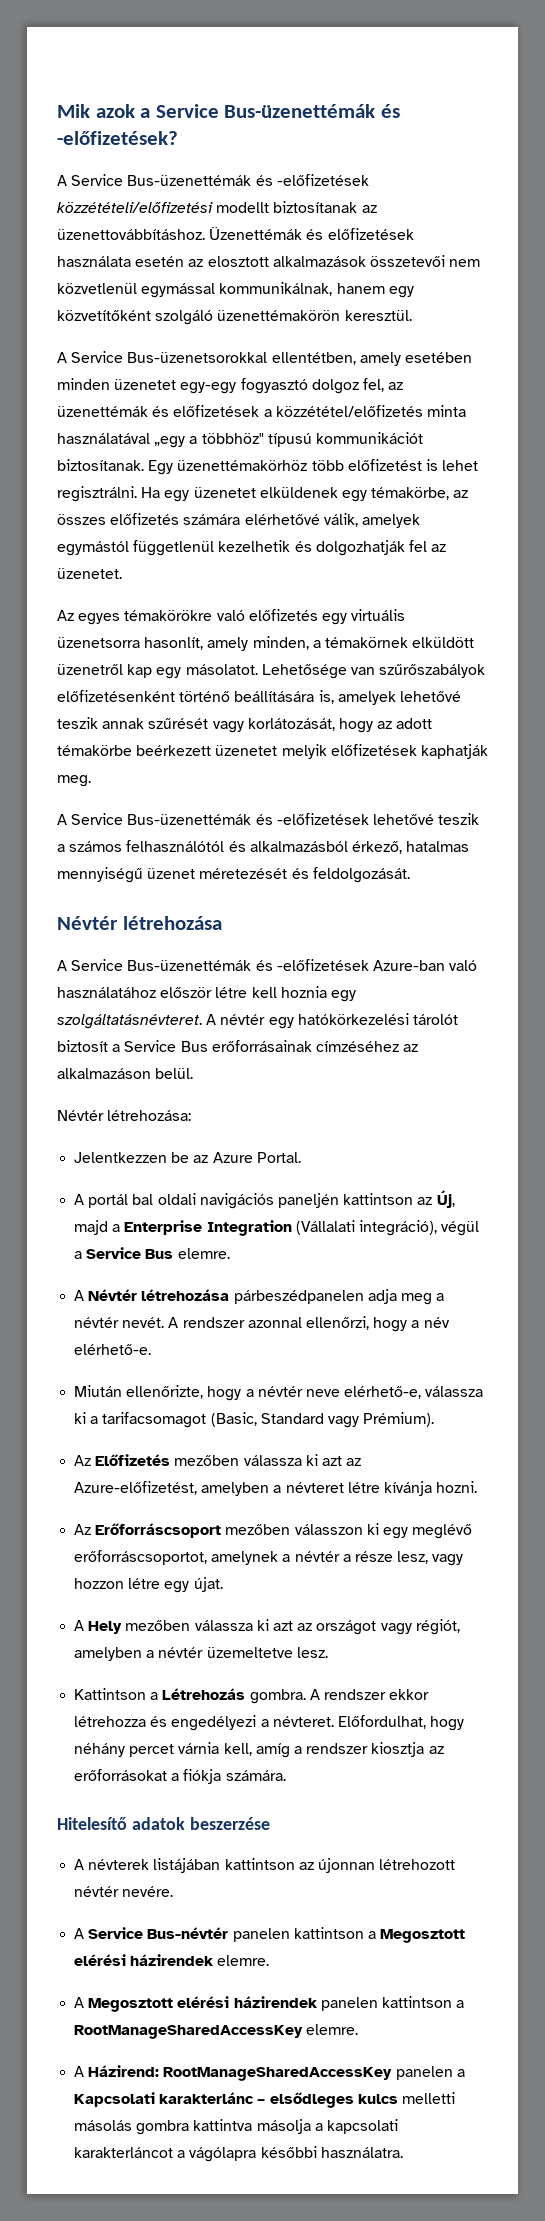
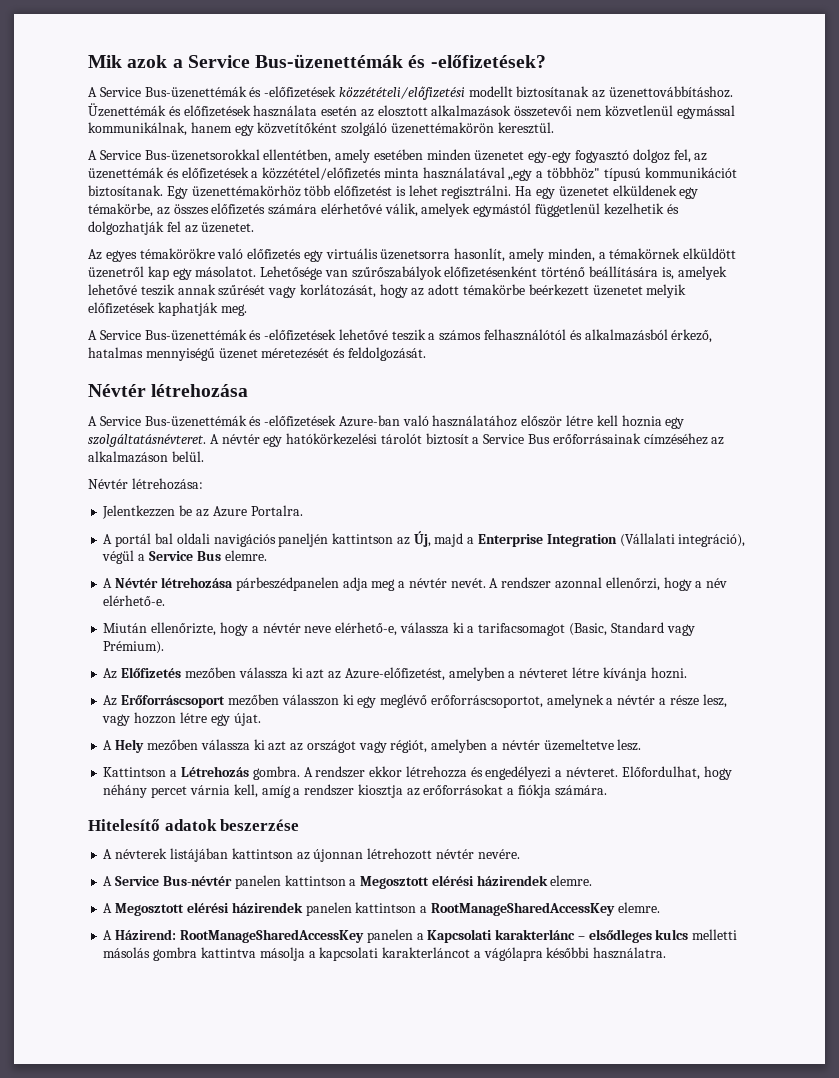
- Jelentkezzen be az Azure Portal.
+ Jelentkezzen be az Azure Portalra.

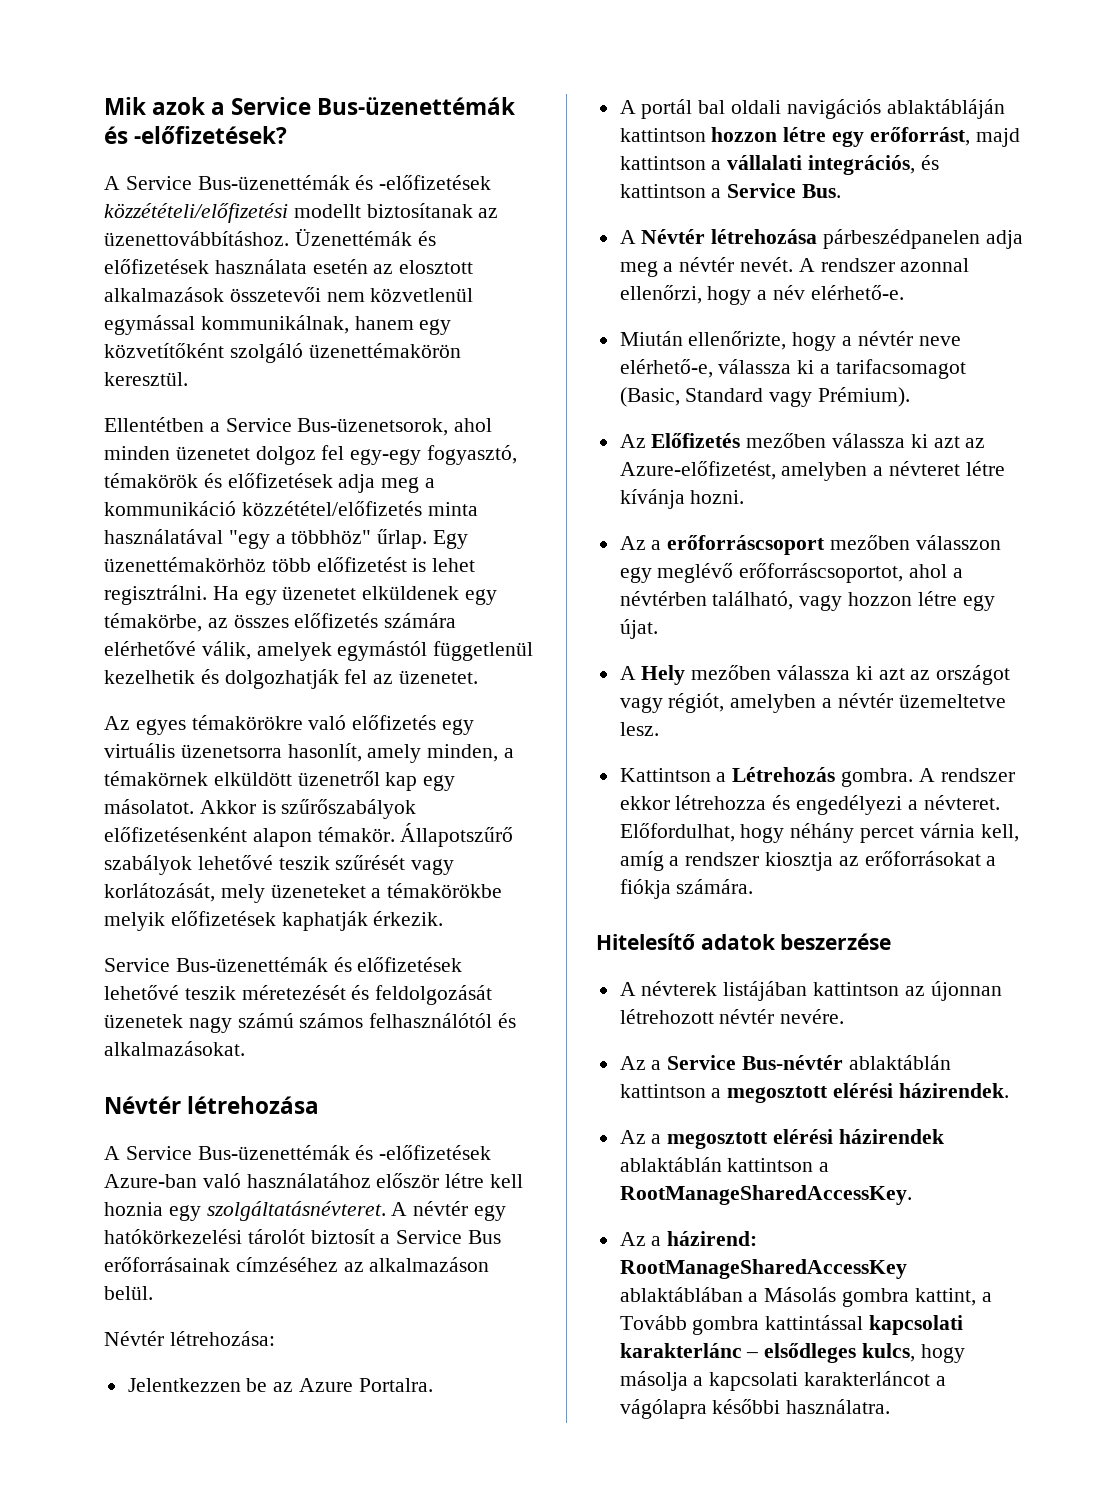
- A Service Bus-üzenetsorokkal ellentétben, amely esetében minden üzenetet egy-egy fogyasztó dolgoz fel, az üzenettémák és előfizetések a közzététel/előfizetés minta használatával „egy a többhöz" típusú kommunikációt biztosítanak.
+ Ellentétben a Service Bus-üzenetsorok, ahol minden üzenetet dolgoz fel egy-egy fogyasztó, témakörök és előfizetések adja meg a kommunikáció közzététel/előfizetés minta használatával "egy a többhöz" űrlap.
- Lehetősége van szűrőszabályok előfizetésenként történő beállítására is, amelyek lehetővé teszik annak szűrését vagy korlátozását, hogy az adott témakörbe beérkezett üzenetet melyik előfizetések kaphatják meg.
- A Service Bus-üzenettémák és -előfizetések lehetővé teszik a számos felhasználótól és alkalmazásból érkező, hatalmas mennyiségű üzenet méretezését és feldolgozását.
+ Akkor is szűrőszabályok előfizetésenként alapon témakör. Állapotszűrő szabályok lehetővé teszik szűrését vagy korlátozását, mely üzeneteket a témakörökbe melyik előfizetések kaphatják érkezik.
+ Service Bus-üzenettémák és előfizetések lehetővé teszik méretezését és feldolgozását üzenetek nagy számú számos felhasználótól és alkalmazásokat.
- A portál bal oldali navigációs paneljén kattintson az Új, majd a Enterprise Integration (Vállalati integráció), végül a Service Bus elemre.
+ A portál bal oldali navigációs ablaktábláján kattintson hozzon létre egy erőforrást, majd kattintson a vállalati integrációs, és kattintson a Service Bus.
- Az Erőforráscsoport mezőben válasszon ki egy meglévő erőforráscsoportot, amelynek a névtér a része lesz, vagy hozzon létre egy újat.
+ Az a erőforráscsoport mezőben válasszon egy meglévő erőforráscsoportot, ahol a névtérben található, vagy hozzon létre egy újat.
- A Service Bus-névtér panelen kattintson a Megosztott elérési házirendek elemre.
- A Megosztott elérési házirendek panelen kattintson a RootManageSharedAccessKey elemre.
- A Házirend: RootManageSharedAccessKey panelen a Kapcsolati karakterlánc – elsődleges kulcs melletti másolás gombra kattintva másolja a kapcsolati karakterláncot a vágólapra későbbi használatra.
+ Az a Service Bus-névtér ablaktáblán kattintson a megosztott elérési házirendek.
+ Az a megosztott elérési házirendek ablaktáblán kattintson a RootManageSharedAccessKey.
+ Az a házirend: RootManageSharedAccessKey ablaktáblában a Másolás gombra kattint, a Tovább gombra kattintással kapcsolati karakterlánc – elsődleges kulcs, hogy másolja a kapcsolati karakterláncot a vágólapra későbbi használatra.

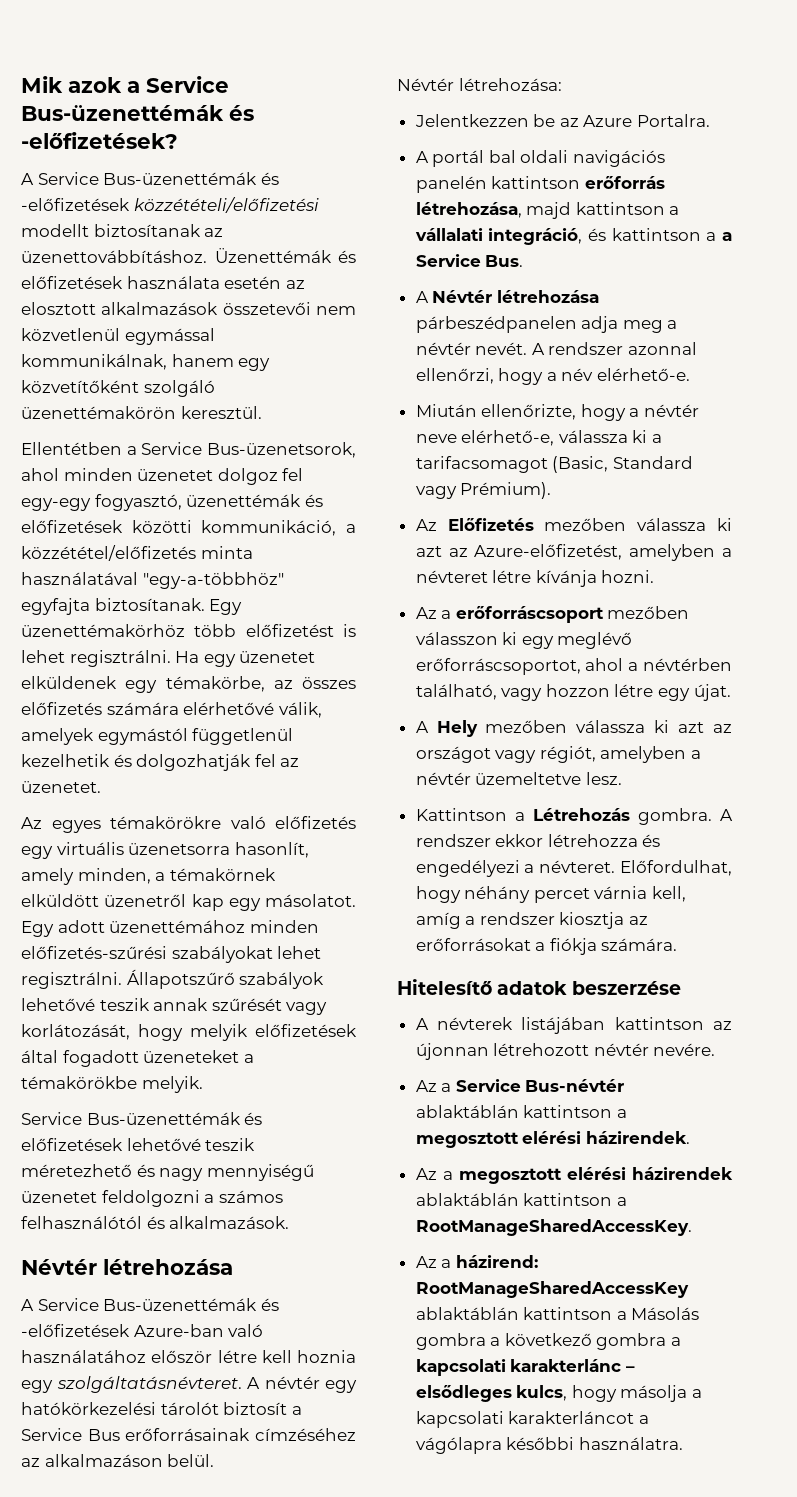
- Ellentétben a Service Bus-üzenetsorok, ahol minden üzenetet dolgoz fel egy-egy fogyasztó, témakörök és előfizetések adja meg a kommunikáció közzététel/előfizetés minta használatával "egy a többhöz" űrlap.
+ Ellentétben a Service Bus-üzenetsorok, ahol minden üzenetet dolgoz fel egy-egy fogyasztó, üzenettémák és előfizetések közötti kommunikáció, a közzététel/előfizetés minta használatával "egy-a-többhöz" egyfajta biztosítanak.
- Akkor is szűrőszabályok előfizetésenként alapon témakör.
+ Egy adott üzenettémához minden előfizetés-szűrési szabályokat lehet regisztrálni.
- Állapotszűrő szabályok lehetővé teszik szűrését vagy korlátozását, mely üzeneteket a témakörökbe melyik előfizetések kaphatják érkezik.
+ Állapotszűrő szabályok lehetővé teszik annak szűrését vagy korlátozását, hogy melyik előfizetések által fogadott üzeneteket a témakörökbe melyik.
- Service Bus-üzenettémák és előfizetések lehetővé teszik méretezését és feldolgozását üzenetek nagy számú számos felhasználótól és alkalmazásokat.
+ Service Bus-üzenettémák és előfizetések lehetővé teszik méretezhető és nagy mennyiségű üzenetet feldolgozni a számos felhasználótól és alkalmazások.
- A portál bal oldali navigációs ablaktábláján kattintson hozzon létre egy erőforrást, majd kattintson a vállalati integrációs, és kattintson a Service Bus.
+ A portál bal oldali navigációs panelén kattintson erőforrás létrehozása, majd kattintson a vállalati integráció, és kattintson a a Service Bus.
- Az a erőforráscsoport mezőben válasszon egy meglévő erőforráscsoportot, ahol a névtérben található, vagy hozzon létre egy újat.
+ Az a erőforráscsoport mezőben válasszon ki egy meglévő erőforráscsoportot, ahol a névtérben található, vagy hozzon létre egy újat.
- Az a házirend: RootManageSharedAccessKey ablaktáblában a Másolás gombra kattint, a Tovább gombra kattintással kapcsolati karakterlánc – elsődleges kulcs, hogy másolja a kapcsolati karakterláncot a vágólapra későbbi használatra.
+ Az a házirend: RootManageSharedAccessKey ablaktáblán kattintson a Másolás gombra a következő gombra a kapcsolati karakterlánc – elsődleges kulcs, hogy másolja a kapcsolati karakterláncot a vágólapra későbbi használatra.

